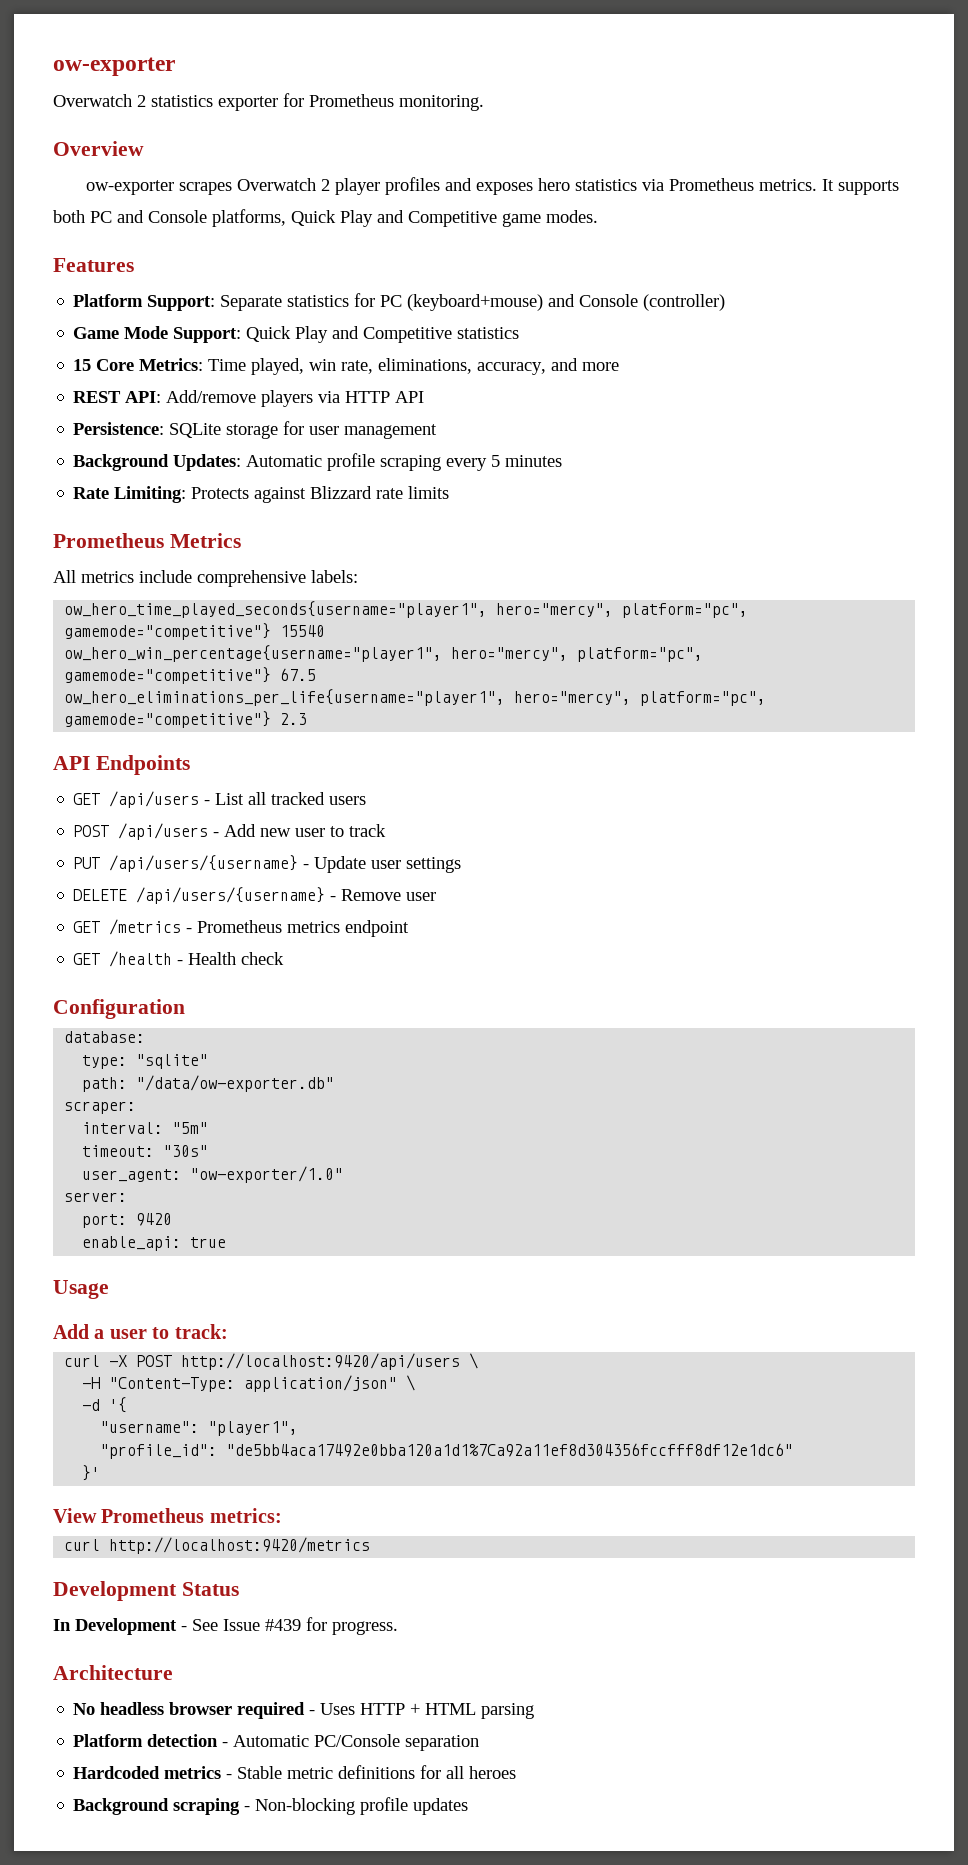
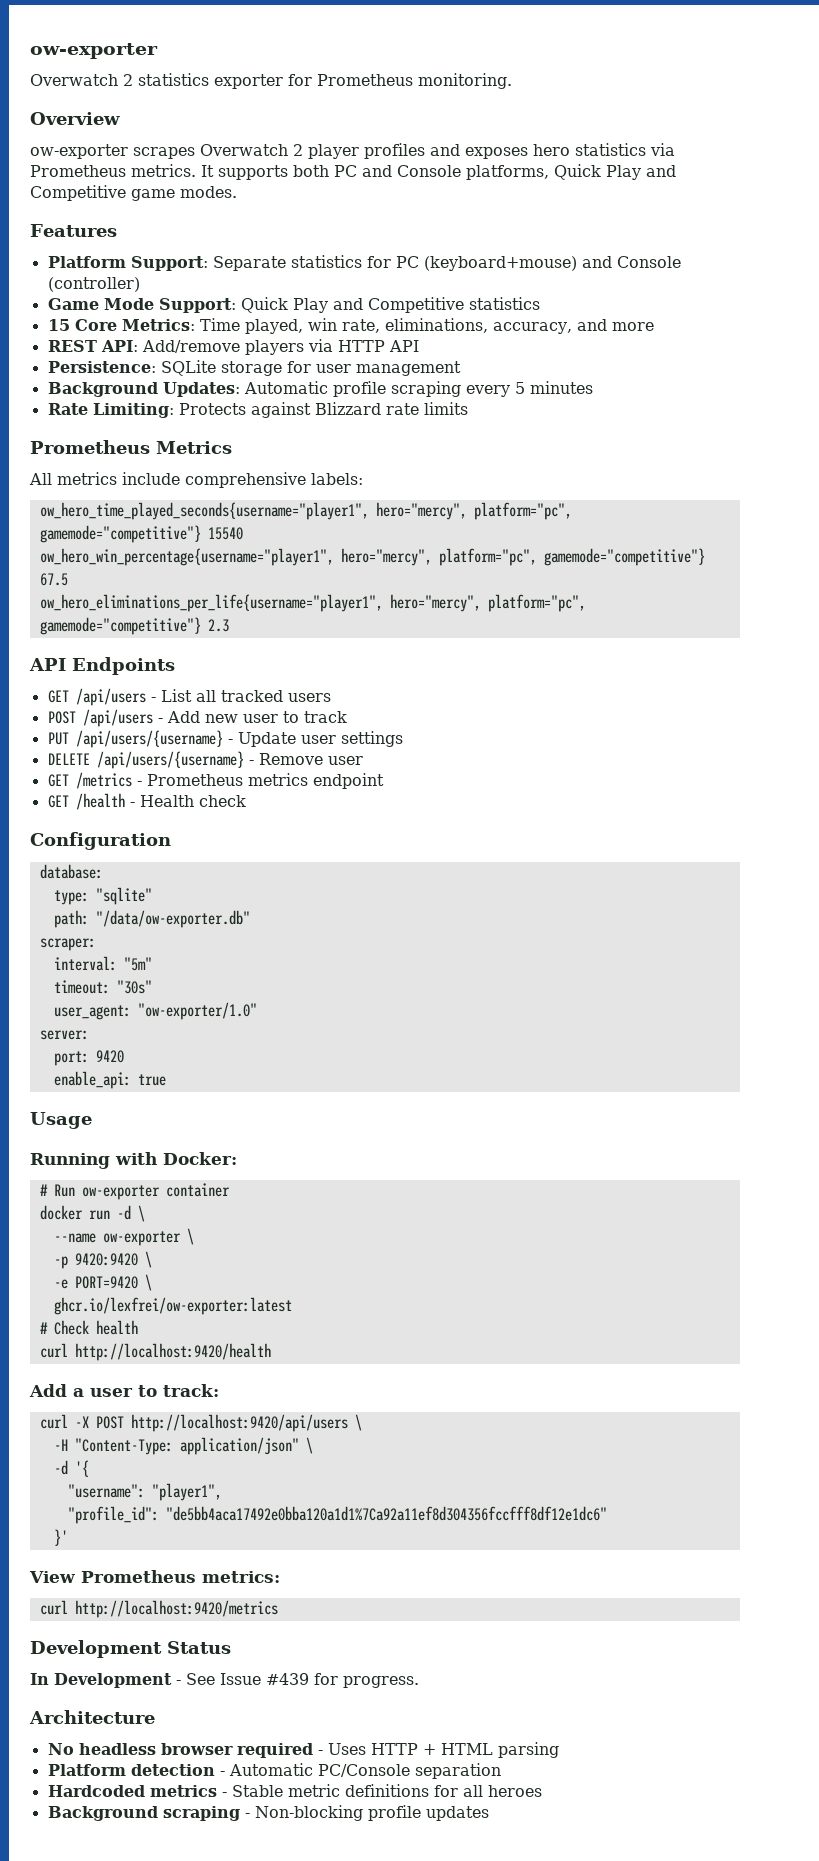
+ Running with Docker:
+ # Run ow-exporter container
+ docker run -d \
+ --name ow-exporter \
+ -p 9420:9420 \
+ -e PORT=9420 \
+ ghcr.io/lexfrei/ow-exporter:latest
+ # Check health
+ curl http://localhost:9420/health

